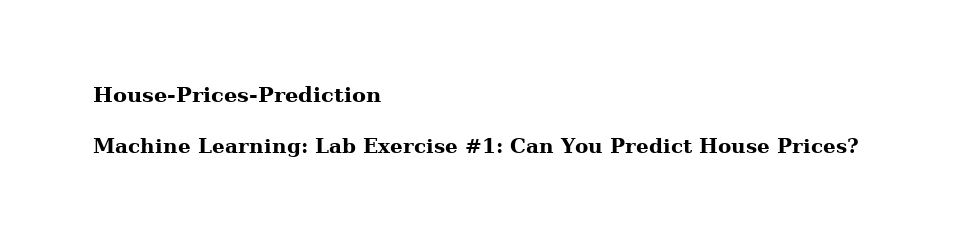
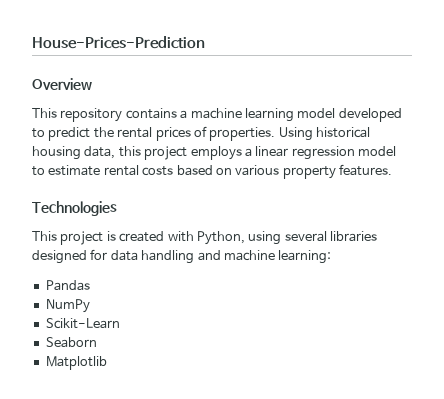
- Machine Learning: Lab Exercise #1: Can You Predict House Prices?
+ Overview
+ This repository contains a machine learning model developed to predict the rental prices of properties. Using historical housing data, this project employs a linear regression model to estimate rental costs based on various property features.
+ Technologies
+ This project is created with Python, using several libraries designed for data handling and machine learning:
+ Pandas
+ NumPy
+ Scikit-Learn
+ Seaborn
+ Matplotlib

